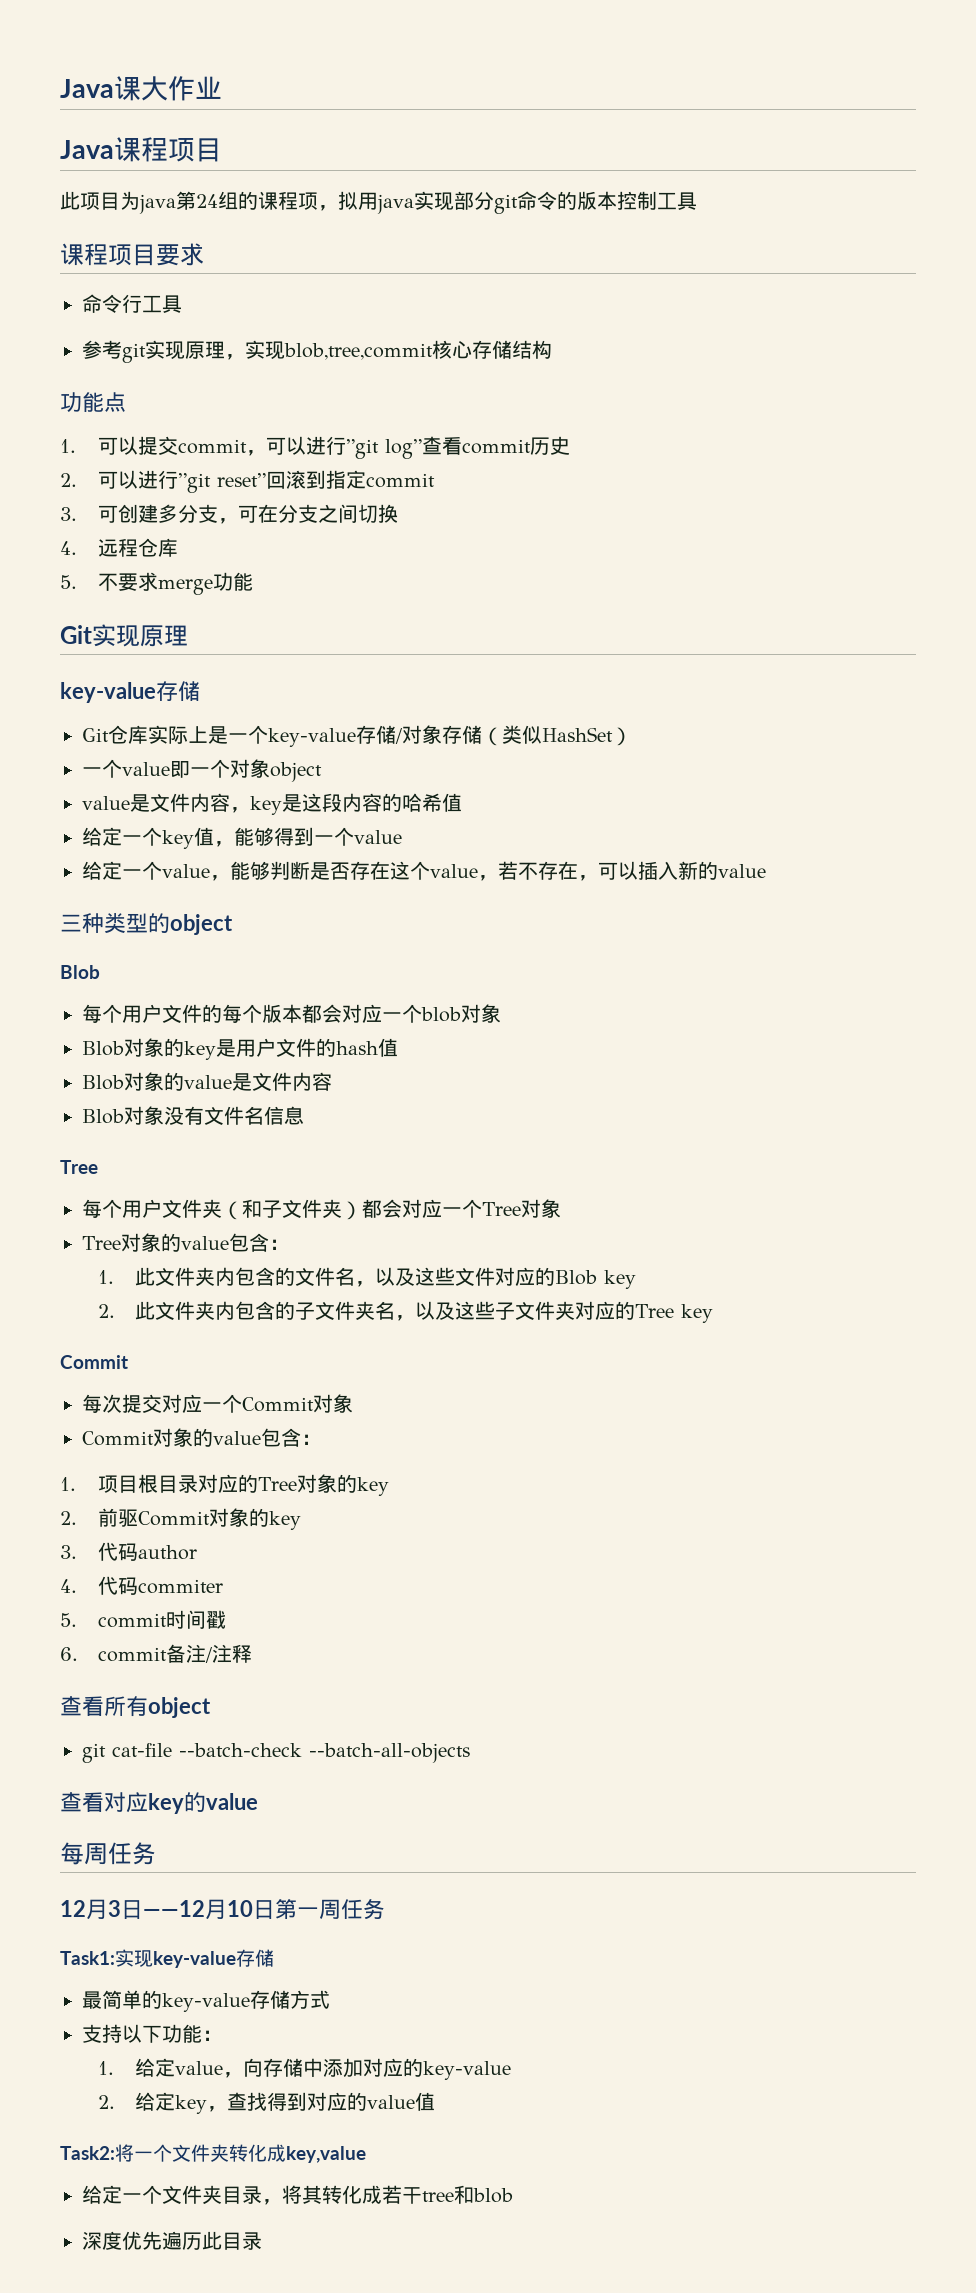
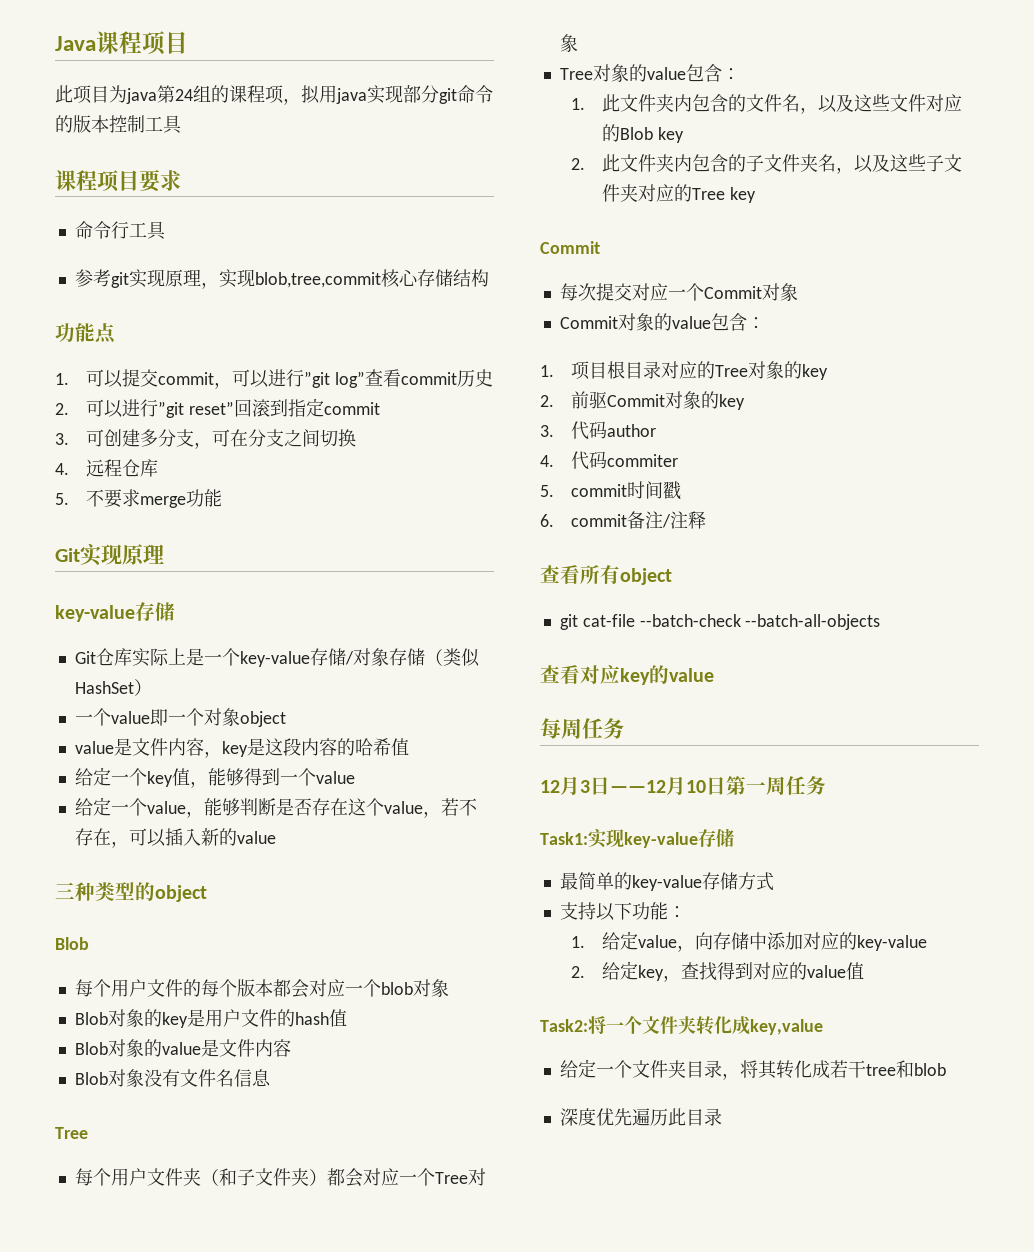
- Java课大作业

